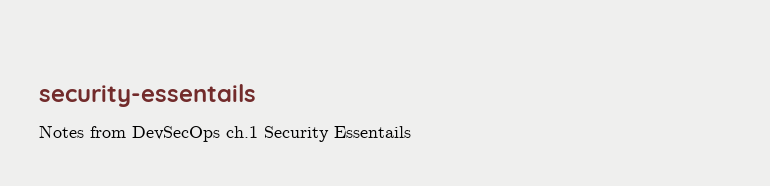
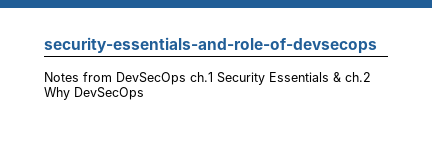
- security-essentails
+ security-essentials-and-role-of-devsecops
- Notes from DevSecOps ch.1 Security Essentails
+ Notes from DevSecOps ch.1 Security Essentials & ch.2 Why DevSecOps

